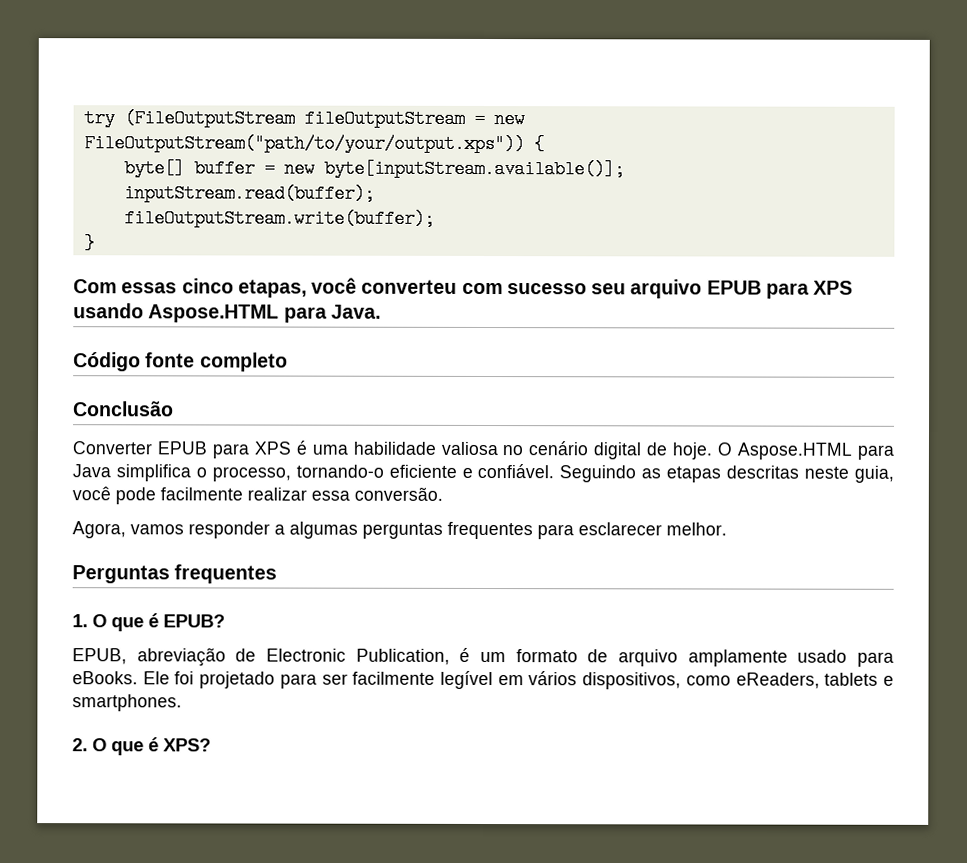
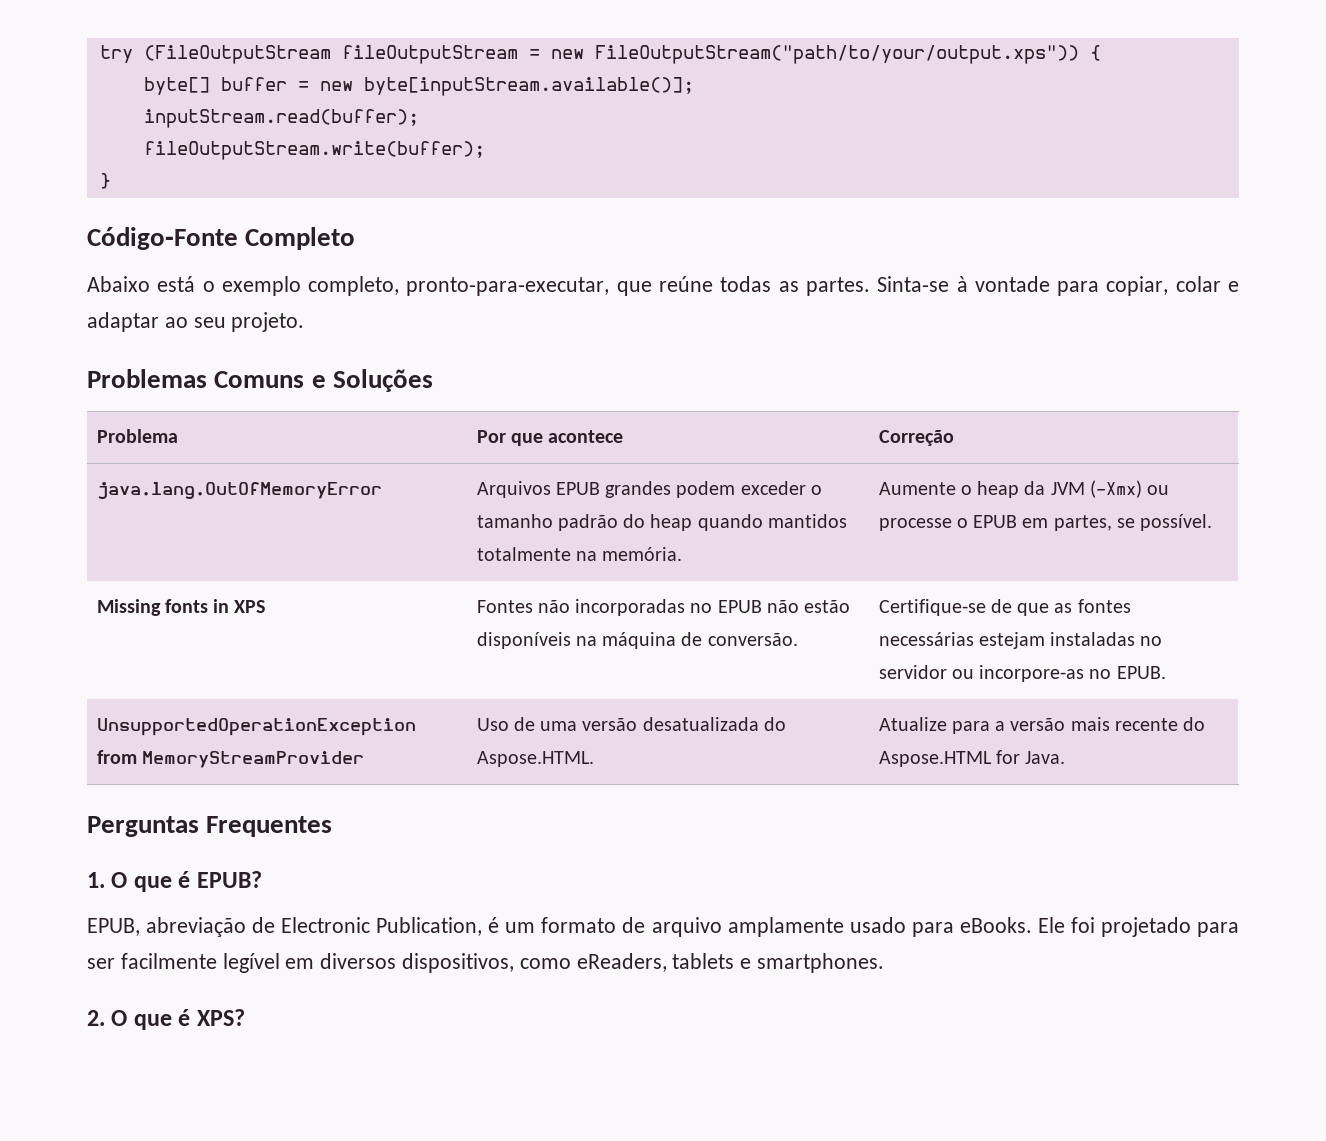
- Com essas cinco etapas, você converteu com sucesso seu arquivo EPUB para XPS usando Aspose.HTML para Java.
- Código fonte completo
- Conclusão
- Converter EPUB para XPS é uma habilidade valiosa no cenário digital de hoje. O Aspose.HTML para Java simplifica o processo, tornando-o eficiente e confiável. Seguindo as etapas descritas neste guia, você pode facilmente realizar essa conversão.
- Agora, vamos responder a algumas perguntas frequentes para esclarecer melhor.
+ Código‑Fonte Completo
+ Abaixo está o exemplo completo, pronto‑para‑executar, que reúne todas as partes. Sinta‑se à vontade para copiar, colar e adaptar ao seu projeto.
+ Problemas Comuns e Soluções
+ Problema | Por que acontece | Correção
+ java.lang.OutOfMemoryError | Arquivos EPUB grandes podem exceder o tamanho padrão do heap quando mantidos totalmente na memória. | Aumente o heap da JVM (-Xmx) ou processe o EPUB em partes, se possível.
+ Missing fonts in XPS | Fontes não incorporadas no EPUB não estão disponíveis na máquina de conversão. | Certifique‑se de que as fontes necessárias estejam instaladas no servidor ou incorpore‑as no EPUB.
+ UnsupportedOperationException from MemoryStreamProvider | Uso de uma versão desatualizada do Aspose.HTML. | Atualize para a versão mais recente do Aspose.HTML for Java.
- Perguntas frequentes
+ Perguntas Frequentes
- Ele foi projetado para ser facilmente legível em vários dispositivos, como eReaders, tablets e smartphones.
+ Ele foi projetado para ser facilmente legível em diversos dispositivos, como eReaders, tablets e smartphones.

